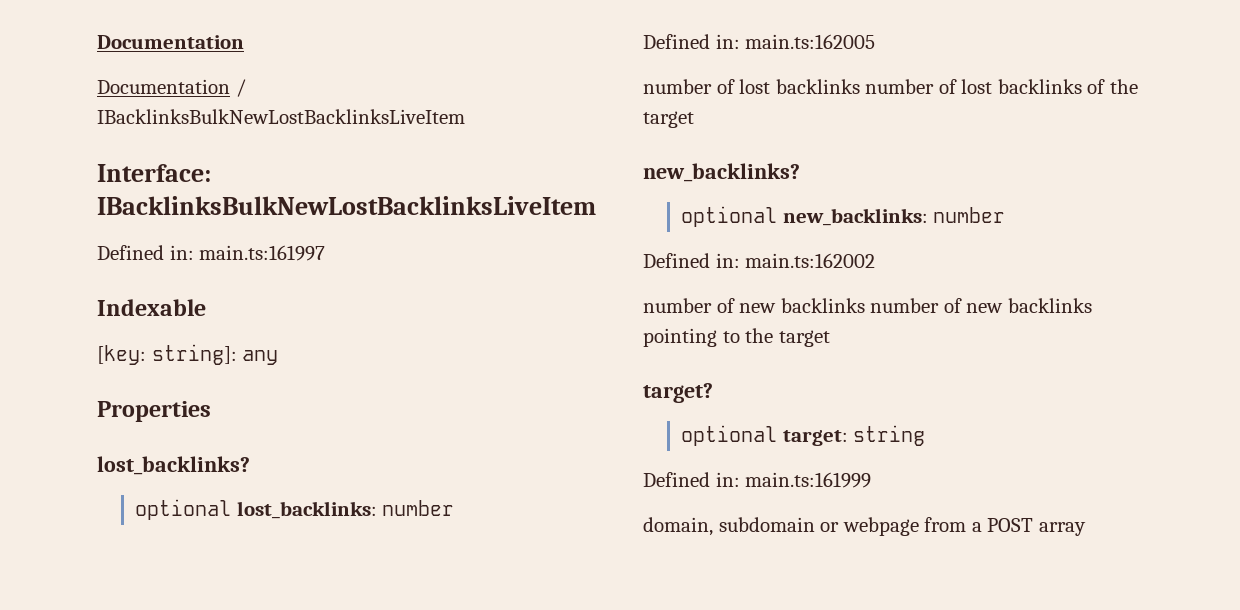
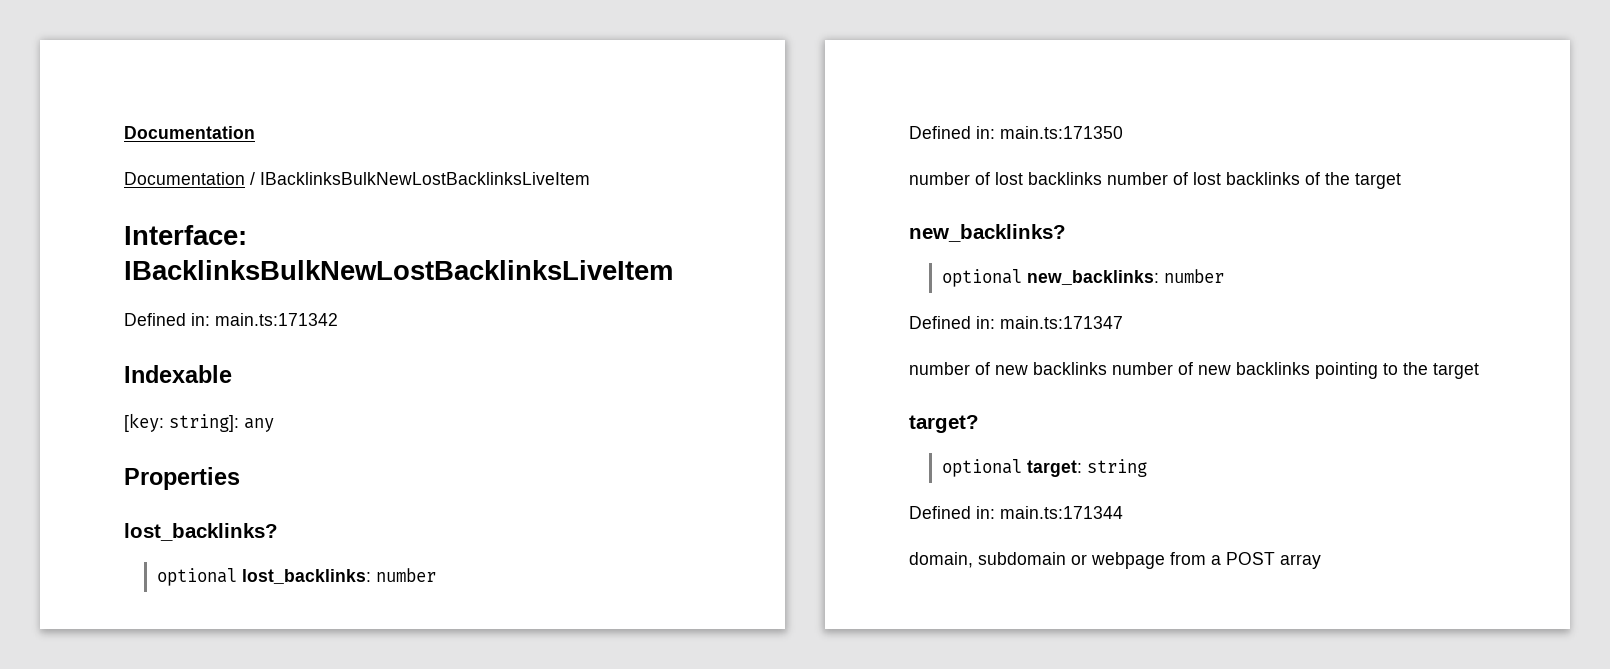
- Defined in: main.ts:161997
+ Defined in: main.ts:171342
- Defined in: main.ts:162005
+ Defined in: main.ts:171350
- Defined in: main.ts:162002
+ Defined in: main.ts:171347
- Defined in: main.ts:161999
+ Defined in: main.ts:171344

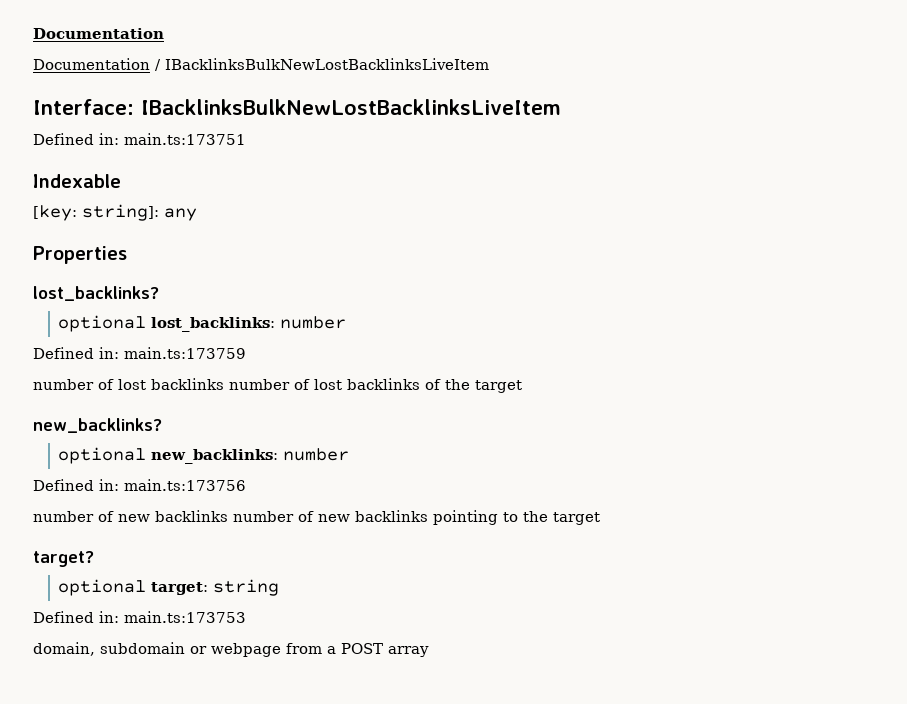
- Defined in: main.ts:171342
+ Defined in: main.ts:173751
- Defined in: main.ts:171350
+ Defined in: main.ts:173759
- Defined in: main.ts:171347
+ Defined in: main.ts:173756
- Defined in: main.ts:171344
+ Defined in: main.ts:173753

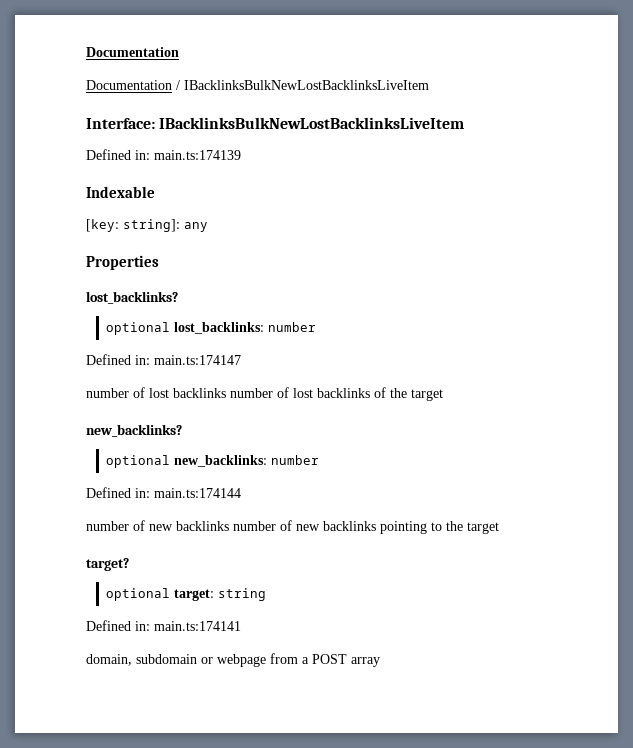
- Defined in: main.ts:173751
+ Defined in: main.ts:174139
- Defined in: main.ts:173759
+ Defined in: main.ts:174147
- Defined in: main.ts:173756
+ Defined in: main.ts:174144
- Defined in: main.ts:173753
+ Defined in: main.ts:174141

